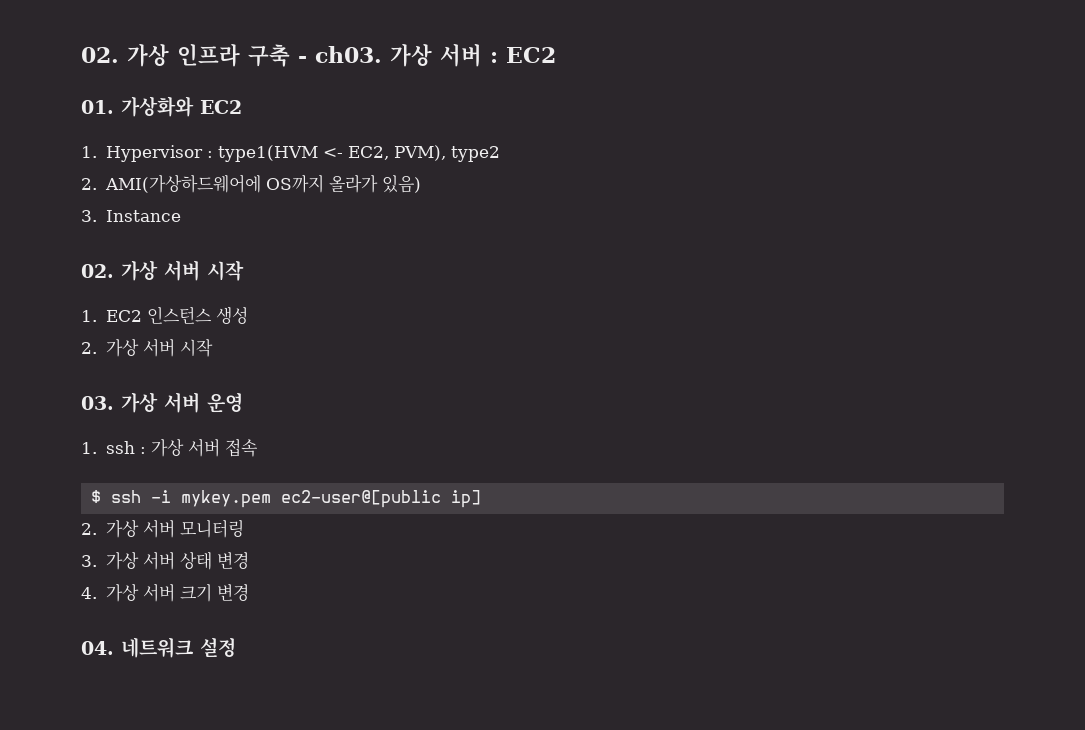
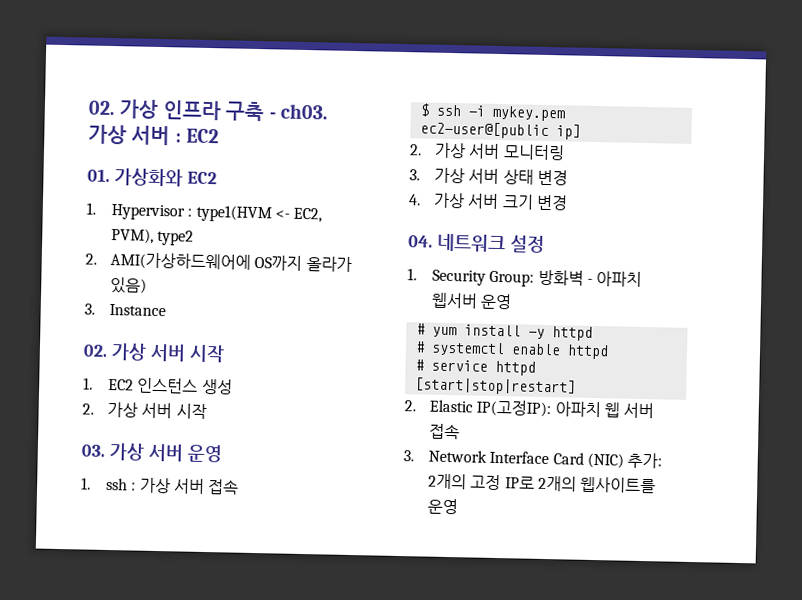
+ 1. Security Group: 방화벽 - 아파치 웹서버 운영
+ # yum install -y httpd
+ # systemctl enable httpd
+ # service httpd [start|stop|restart]
+ 2. Elastic IP(고정IP): 아파치 웹 서버 접속
+ 3. Network Interface Card (NIC) 추가: 2개의 고정 IP로 2개의 웹사이트를 운영

